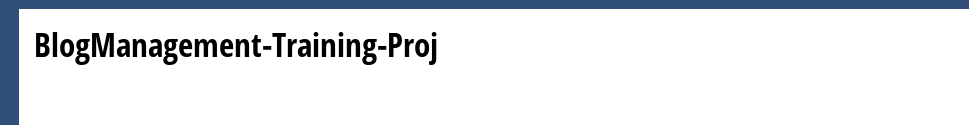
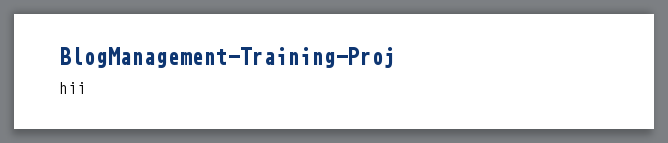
+ hii

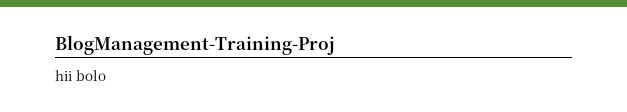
- hii
+ hii bolo

